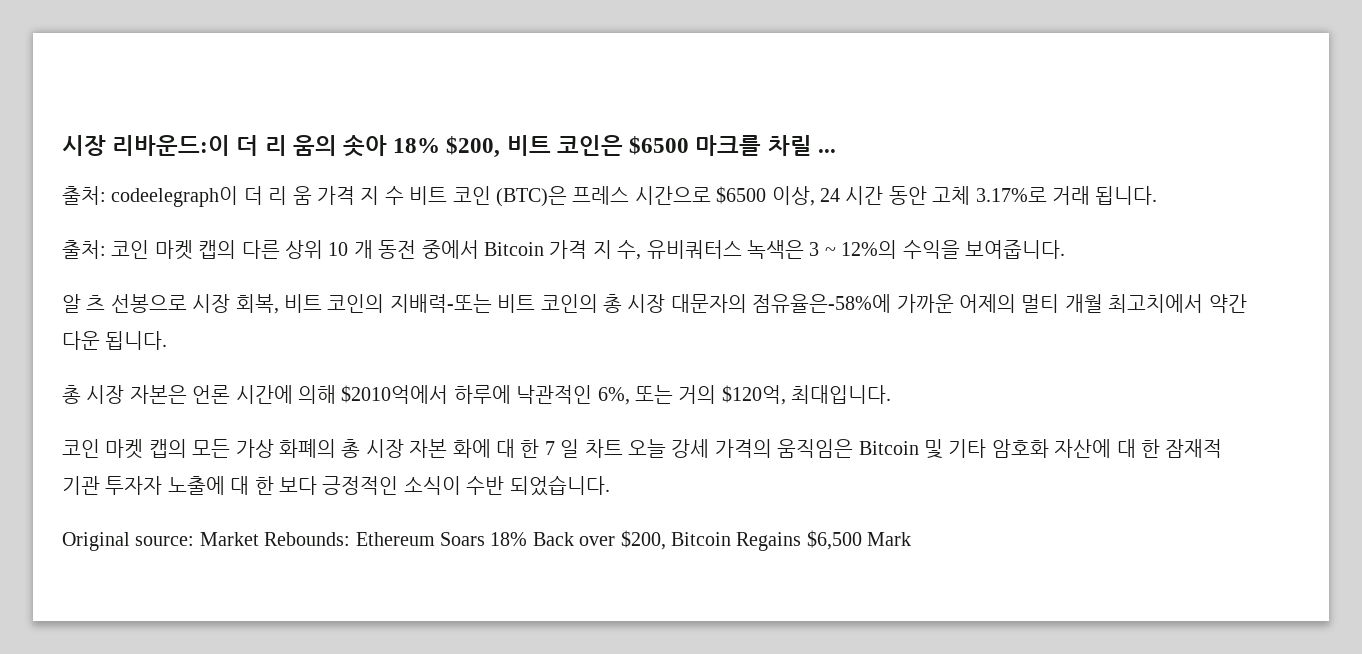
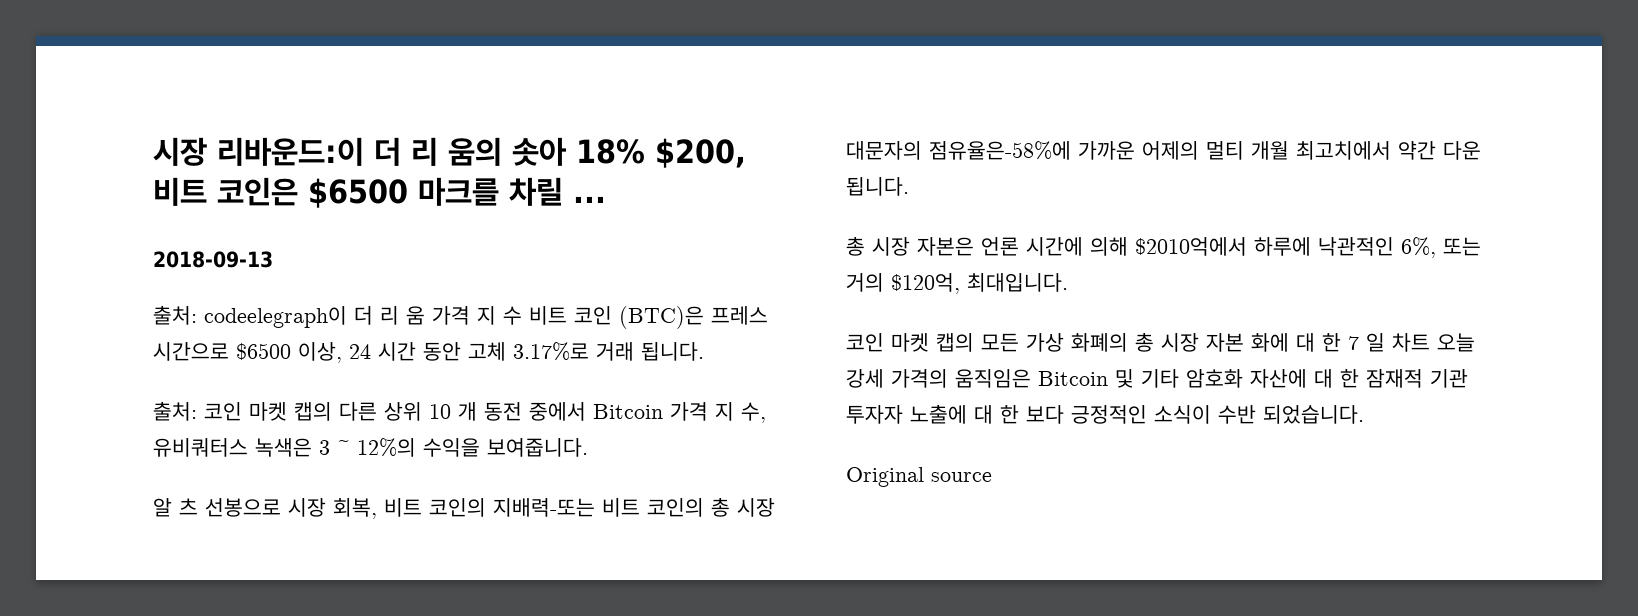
+ 2018-09-13
- Original source: Market Rebounds: Ethereum Soars 18% Back over $200, Bitcoin Regains $6,500 Mark
+ Original source

